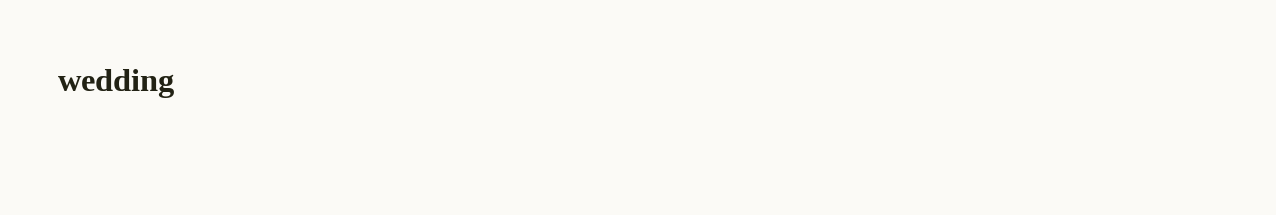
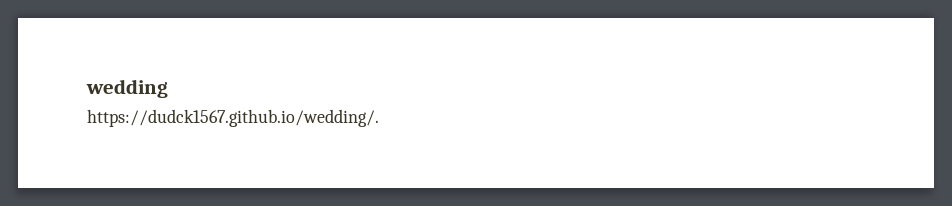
+ https://dudck1567.github.io/wedding/.

